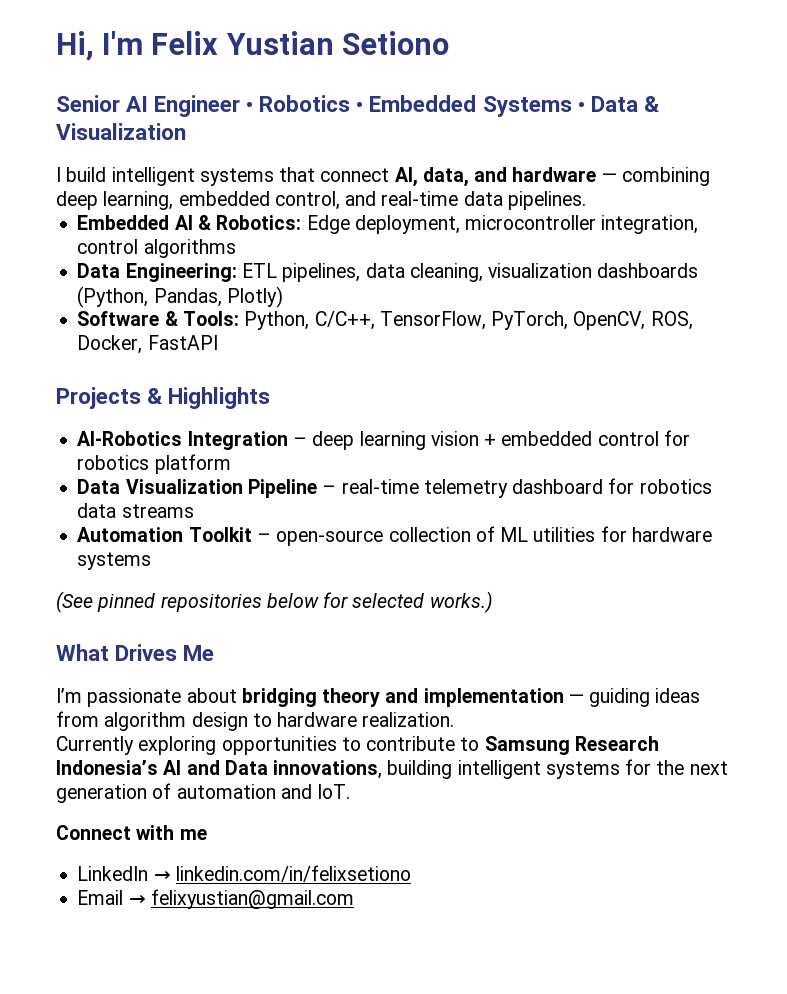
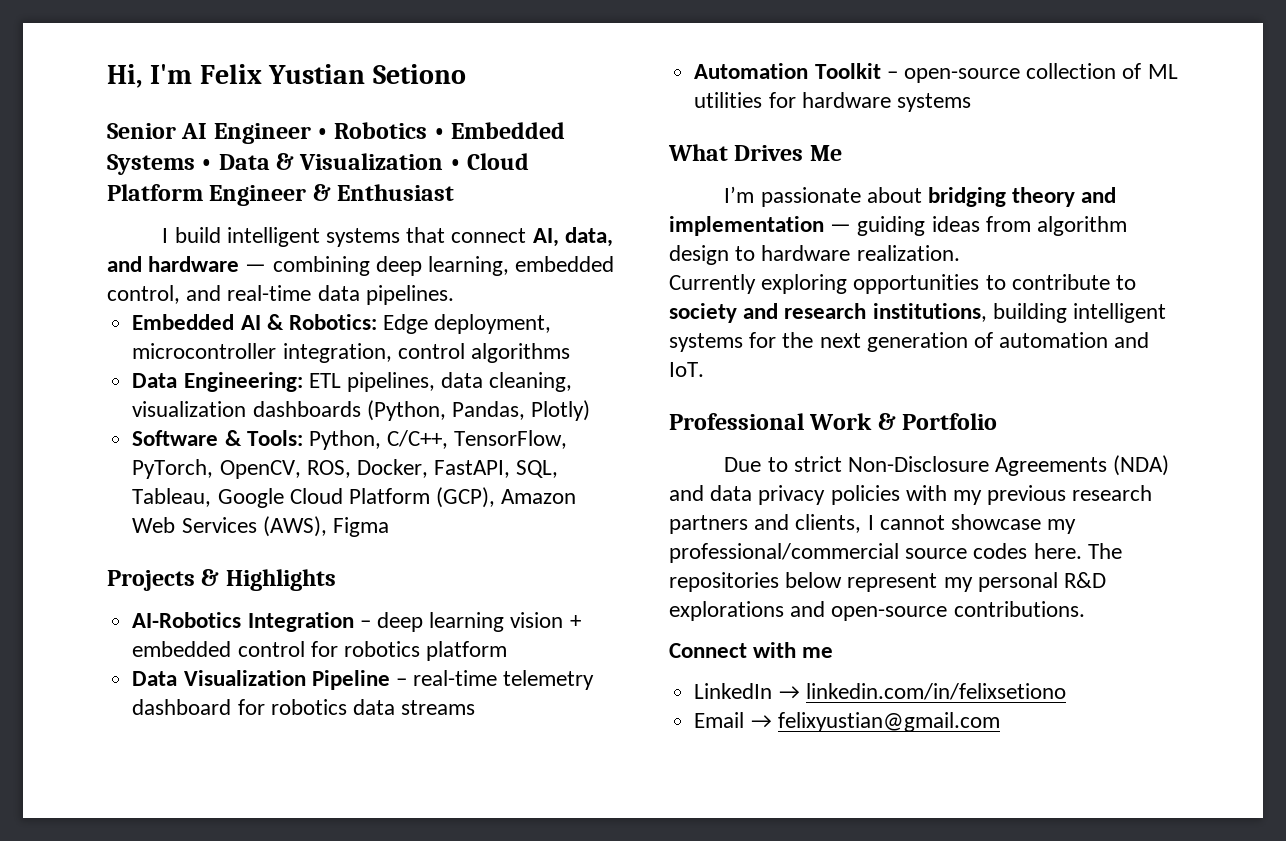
- Senior AI Engineer • Robotics • Embedded Systems • Data & Visualization
+ Senior AI Engineer • Robotics • Embedded Systems • Data & Visualization • Cloud Platform Engineer & Enthusiast
- Software & Tools: Python, C/C++, TensorFlow, PyTorch, OpenCV, ROS, Docker, FastAPI
+ Software & Tools: Python, C/C++, TensorFlow, PyTorch, OpenCV, ROS, Docker, FastAPI, SQL, Tableau, Google Cloud Platform (GCP), Amazon Web Services (AWS), Figma
- (See pinned repositories below for selected works.)
- Currently exploring opportunities to contribute to Samsung Research Indonesia’s AI and Data innovations, building intelligent systems for the next generation of automation and IoT.
+ Currently exploring opportunities to contribute to society and research institutions, building intelligent systems for the next generation of automation and IoT.
+ Professional Work & Portfolio
+ Due to strict Non-Disclosure Agreements (NDA) and data privacy policies with my previous research partners and clients, I cannot showcase my professional/commercial source codes here. The repositories below represent my personal R&D explorations and open-source contributions.

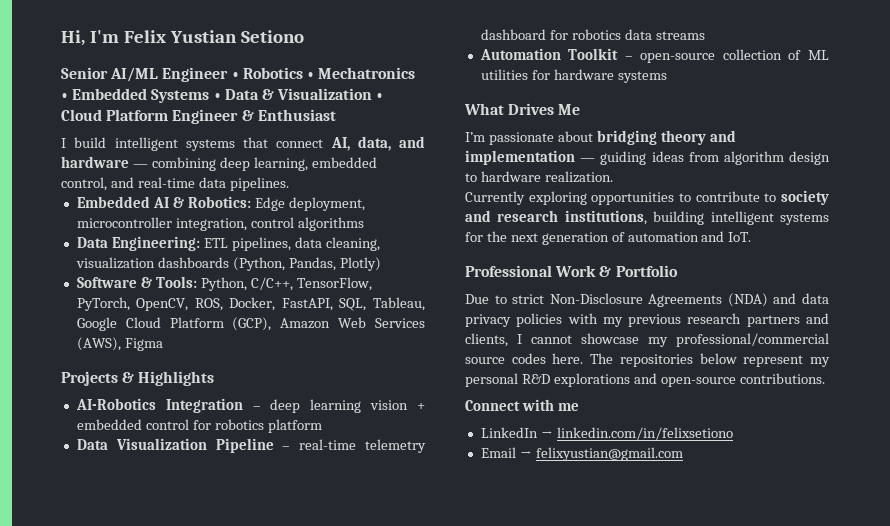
- Senior AI Engineer • Robotics • Embedded Systems • Data & Visualization • Cloud Platform Engineer & Enthusiast
+ Senior AI/ML Engineer • Robotics • Mechatronics • Embedded Systems • Data & Visualization • Cloud Platform Engineer & Enthusiast

